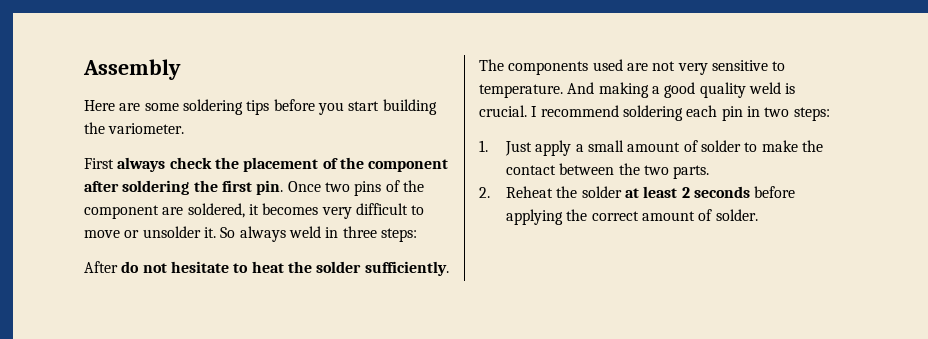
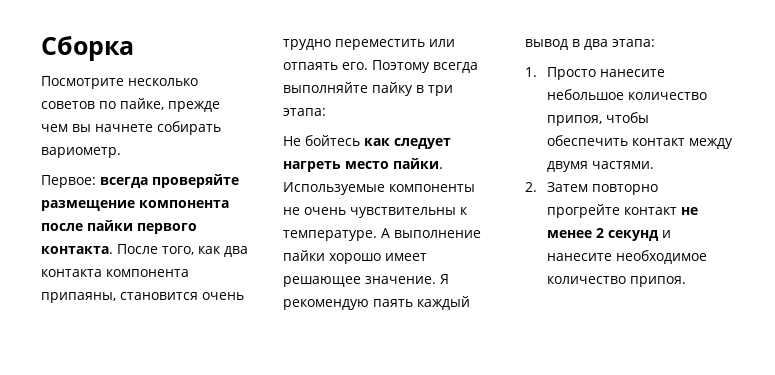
- Assembly
- Here are some soldering tips before you start building the variometer.
- First always check the placement of the component after soldering the first pin. Once two pins of the component are soldered, it becomes very difficult to move or unsolder it. So always weld in three steps:
- After do not hesitate to heat the solder sufficiently. The components used are not very sensitive to temperature. And making a good quality weld is crucial. I recommend soldering each pin in two steps:
- 1. Just apply a small amount of solder to make the contact between the two parts.
- 2. Reheat the solder at least 2 seconds before applying the correct amount of solder.
+ Сборка
+ Посмотрите несколько советов по пайке, прежде чем вы начнете собирать вариометр.
+ Первое: всегда проверяйте размещение компонента после пайки первого контакта. После того, как два контакта компонента припаяны, становится очень трудно переместить или отпаять его. Поэтому всегда выполняйте пайку в три этапа:
+ Не бойтесь как следует нагреть место пайки. Используемые компоненты не очень чувствительны к температуре. А выполнение пайки хорошо имеет решающее значение. Я рекомендую паять каждый вывод в два этапа:
+ 1. Просто нанесите небольшое количество припоя, чтобы обеспечить контакт между двумя частями.
+ 2. Затем повторно прогрейте контакт не менее 2 секунд и нанесите необходимое количество припоя.

